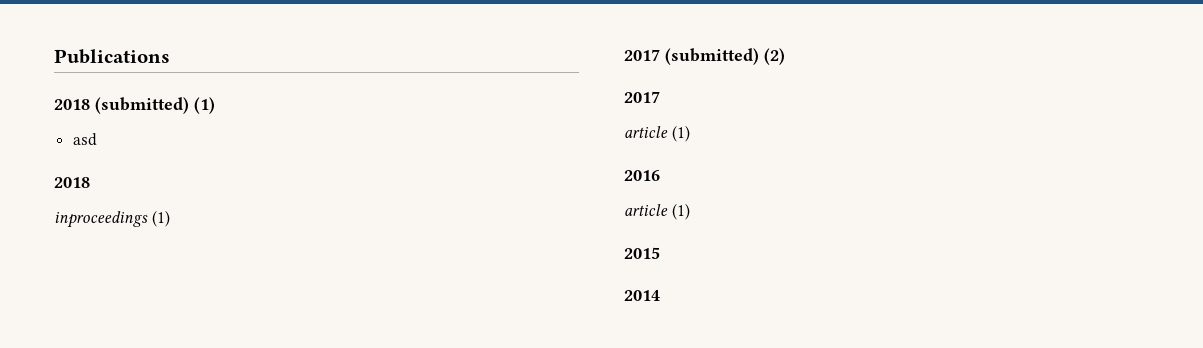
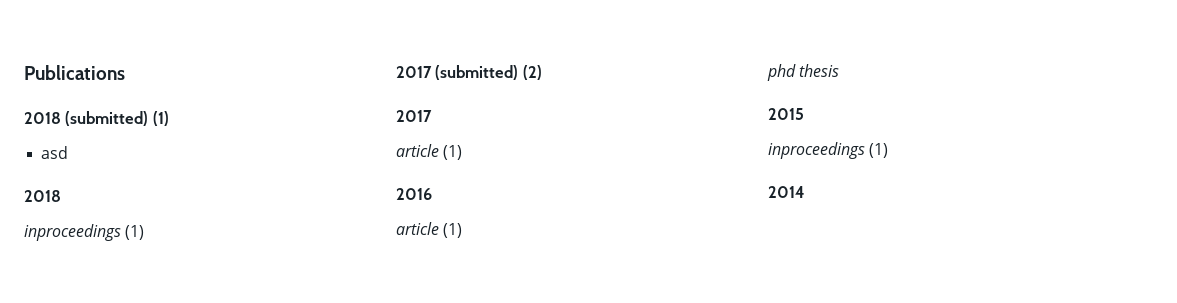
+ phd thesis
  2015
+ inproceedings (1)

